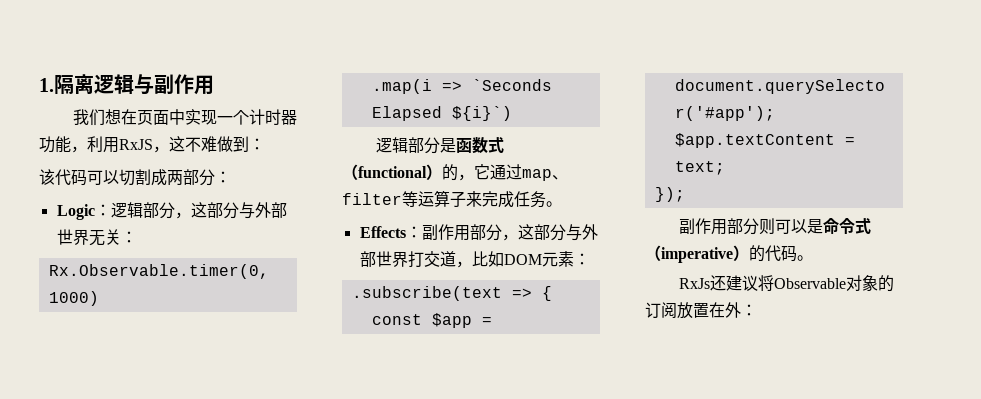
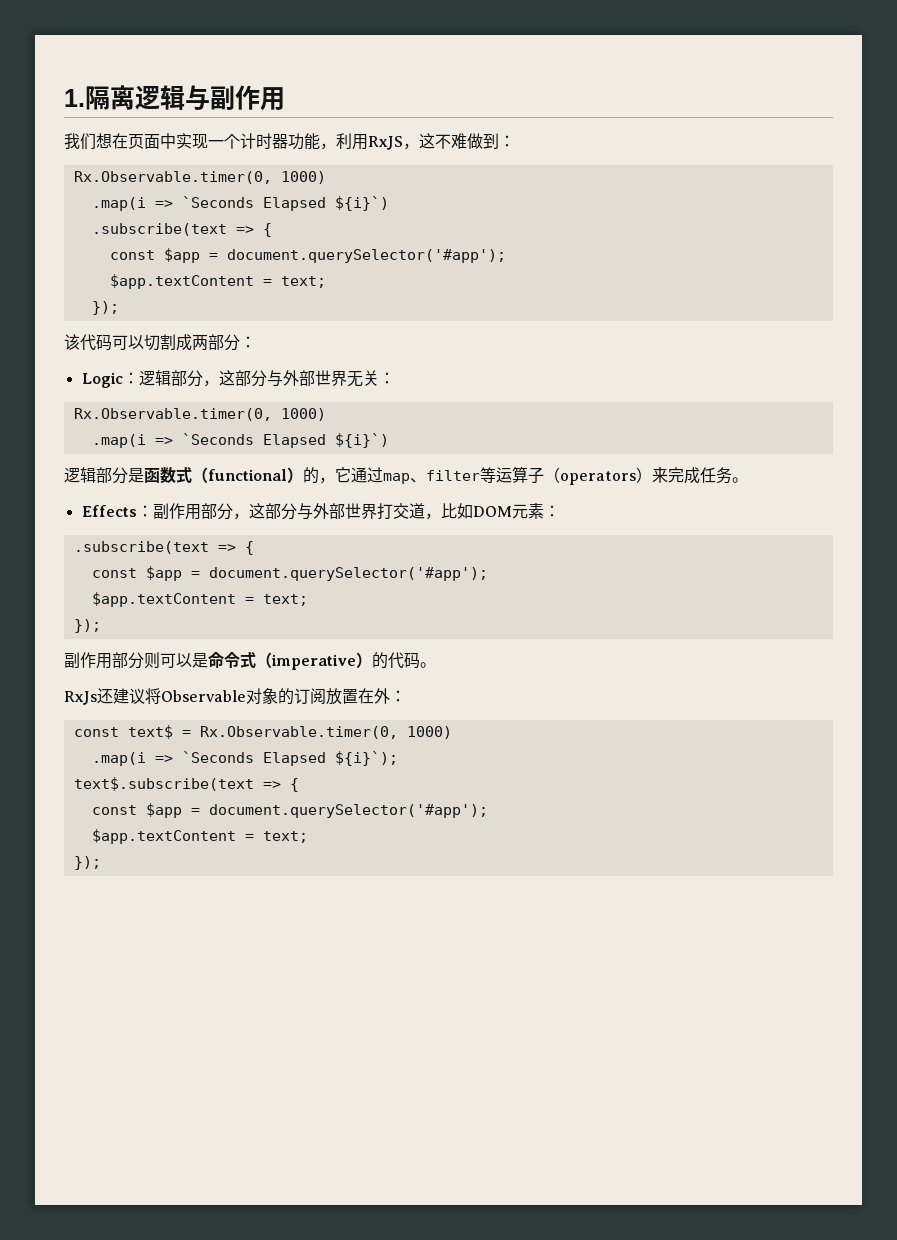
  我们想在页面中实现一个计时器功能，利用RxJS，这不难做到：
+ Rx.Observable.timer(0, 1000)
+ .map(i => `Seconds Elapsed ${i}`)
+ .subscribe(text => {
+ const $app = document.querySelector('#app');
+ $app.textContent = text;
+ });
- 逻辑部分是函数式（functional）的，它通过map、filter等运算子来完成任务。
+ 逻辑部分是函数式（functional）的，它通过map、filter等运算子（operators）来完成任务。
+ const text$ = Rx.Observable.timer(0, 1000)
+ .map(i => `Seconds Elapsed ${i}`);
+ text$.subscribe(text => {
+ const $app = document.querySelector('#app');
+ $app.textContent = text;
+ });

